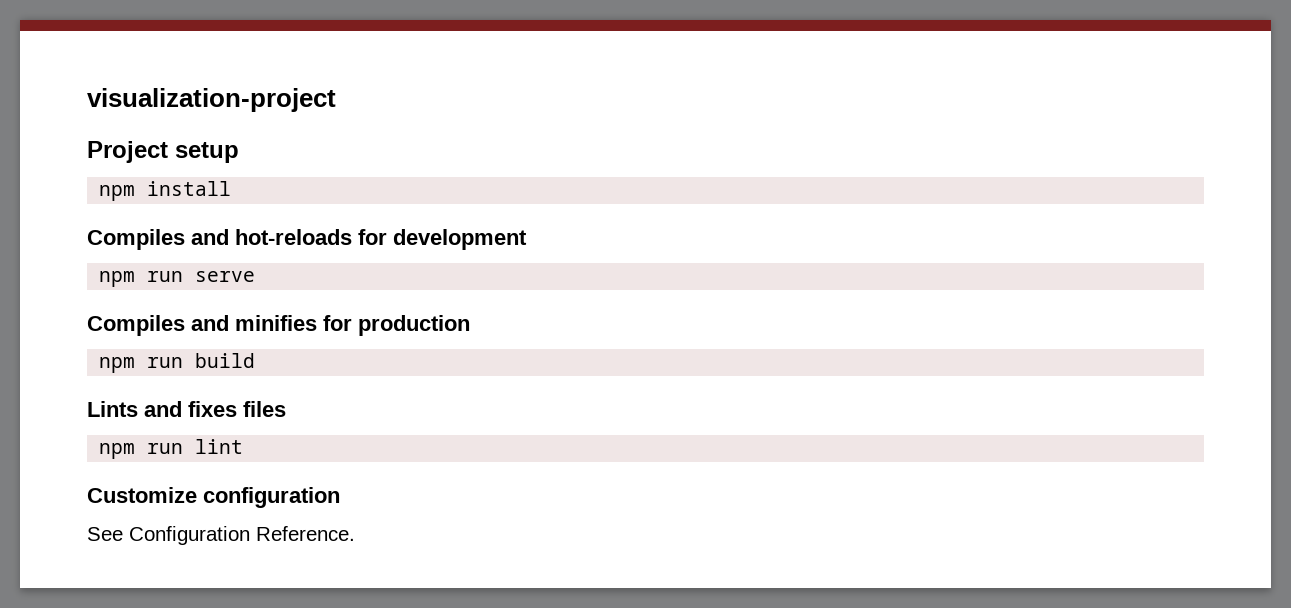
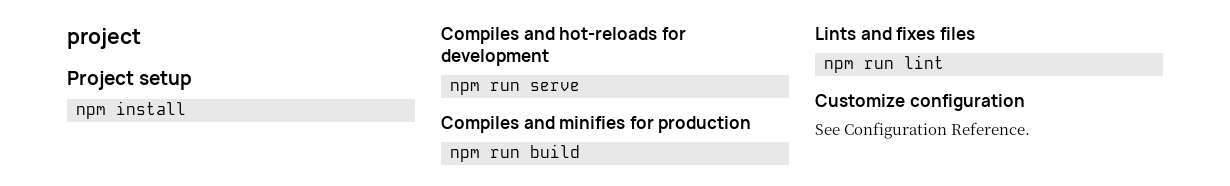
- visualization-project
+ project

